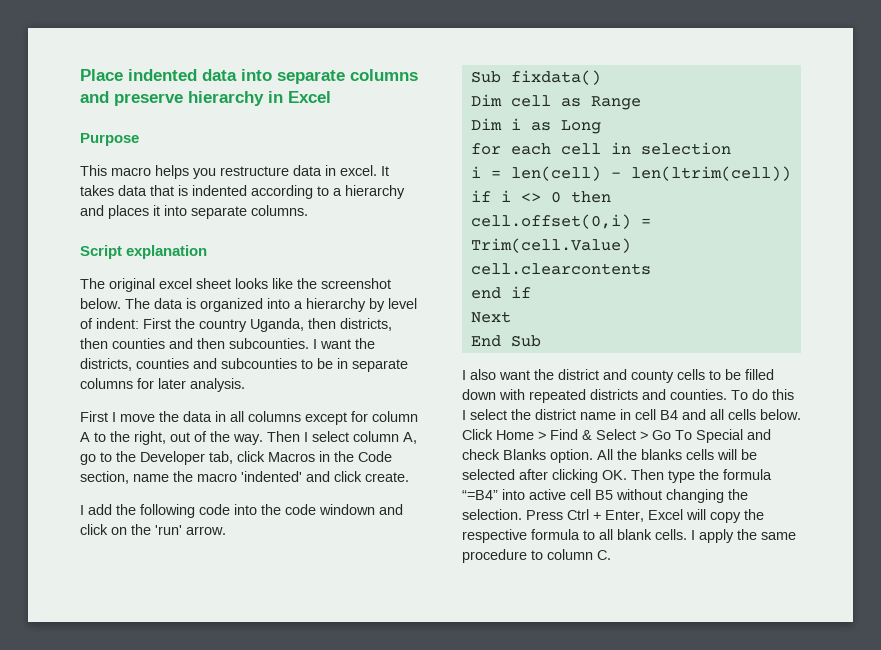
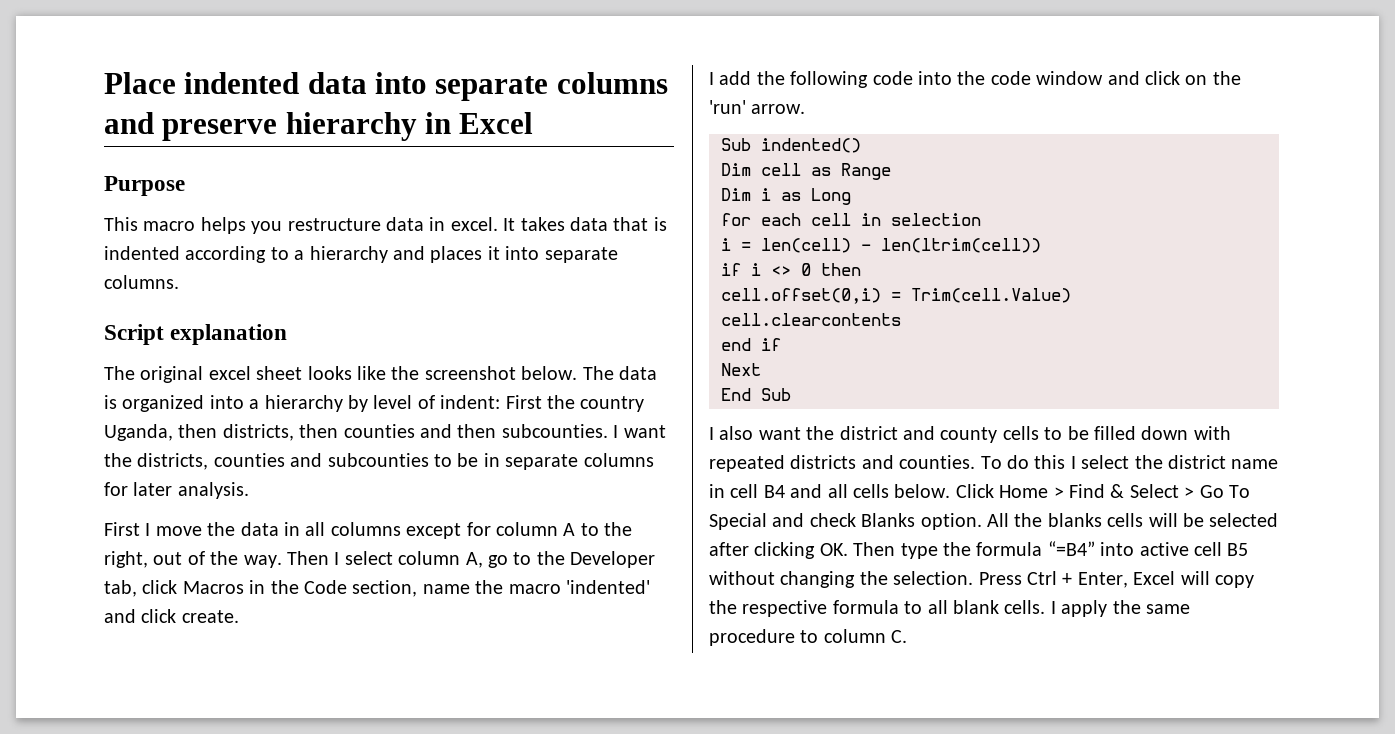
- I add the following code into the code windown and click on the 'run' arrow.
+ I add the following code into the code window and click on the 'run' arrow.
- Sub fixdata()
+ Sub indented()

